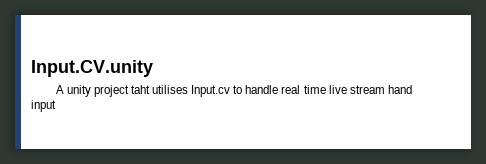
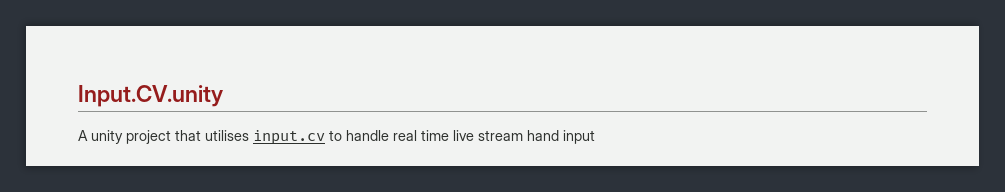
- A unity project taht utilises Input.cv to handle real time live stream hand input
+ A unity project that utilises input.cv to handle real time live stream hand input

